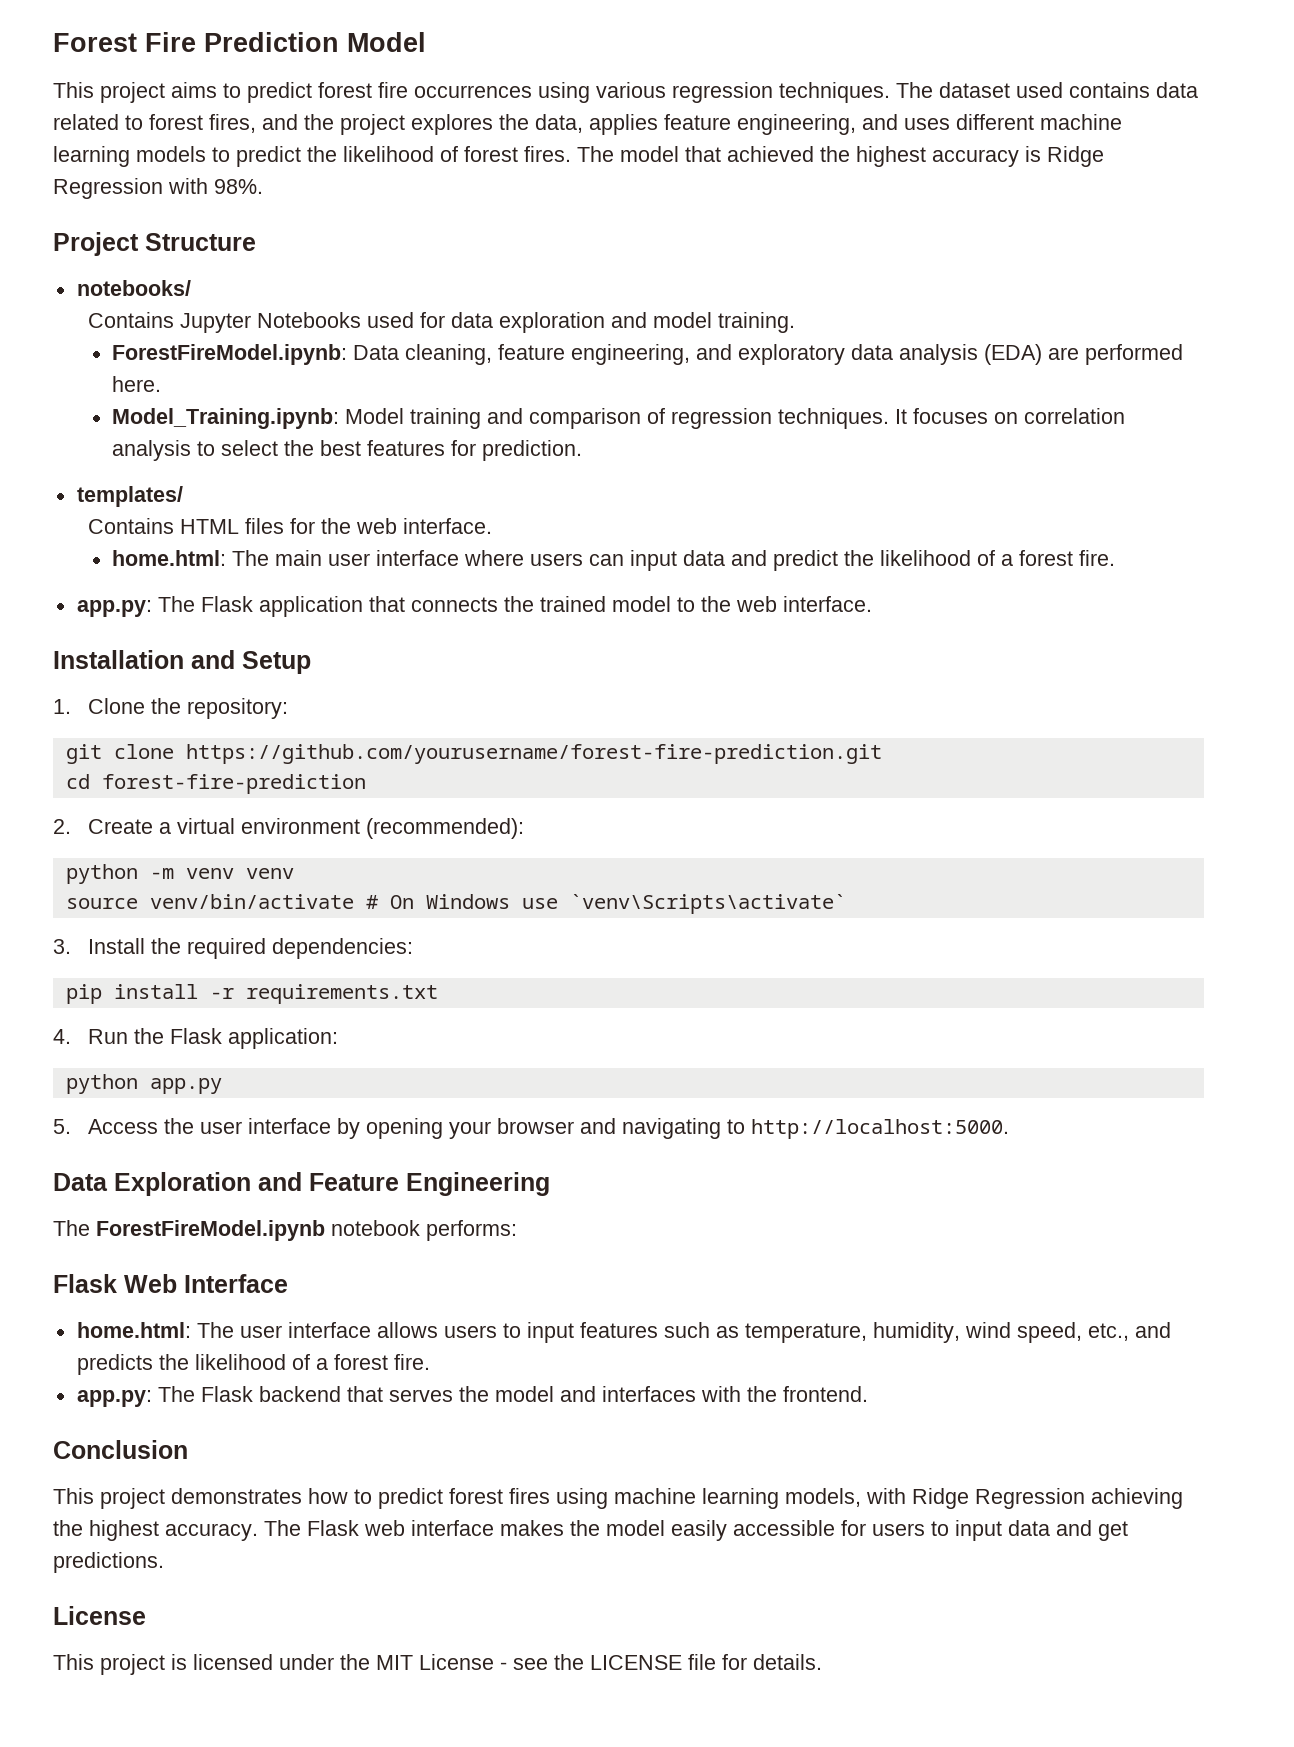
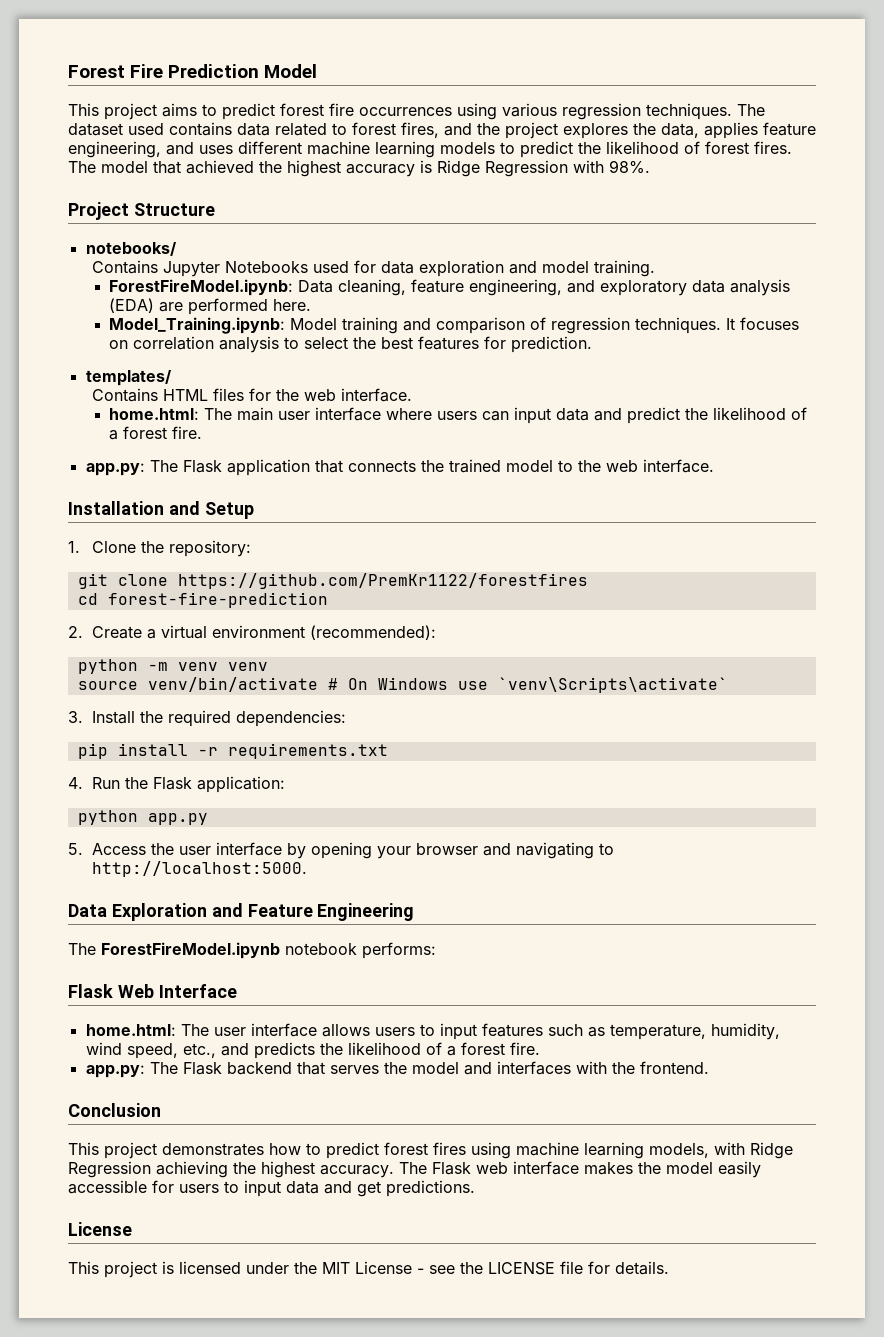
- git clone https://github.com/yourusername/forest-fire-prediction.git
+ git clone https://github.com/PremKr1122/forestfires

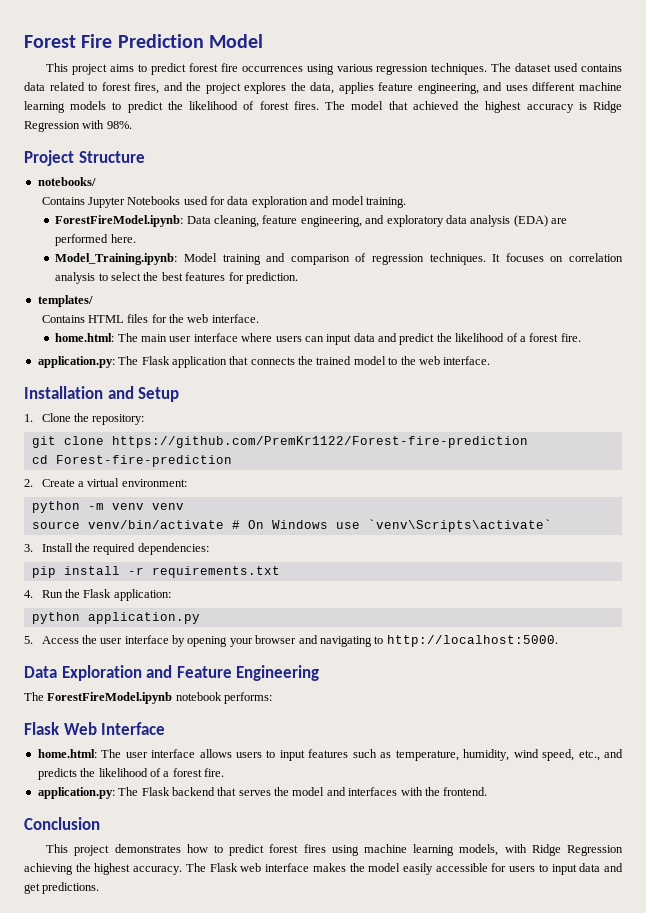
- app.py: The Flask application that connects the trained model to the web interface.
+ application.py: The Flask application that connects the trained model to the web interface.
- git clone https://github.com/PremKr1122/forestfires
+ git clone https://github.com/PremKr1122/Forest-fire-prediction
- cd forest-fire-prediction
+ cd Forest-fire-prediction
- 2. Create a virtual environment (recommended):
+ 2. Create a virtual environment:
- python app.py
+ python application.py
- app.py: The Flask backend that serves the model and interfaces with the frontend.
+ application.py: The Flask backend that serves the model and interfaces with the frontend.
  The Flask web interface makes the model easily accessible for users to input data and get predictions.
- License
- This project is licensed under the MIT License - see the LICENSE file for details.

